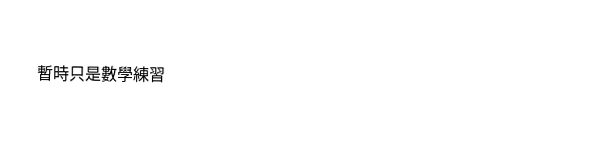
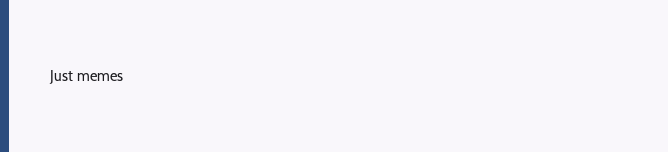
- 暫時只是數學練習
+ Just memes

